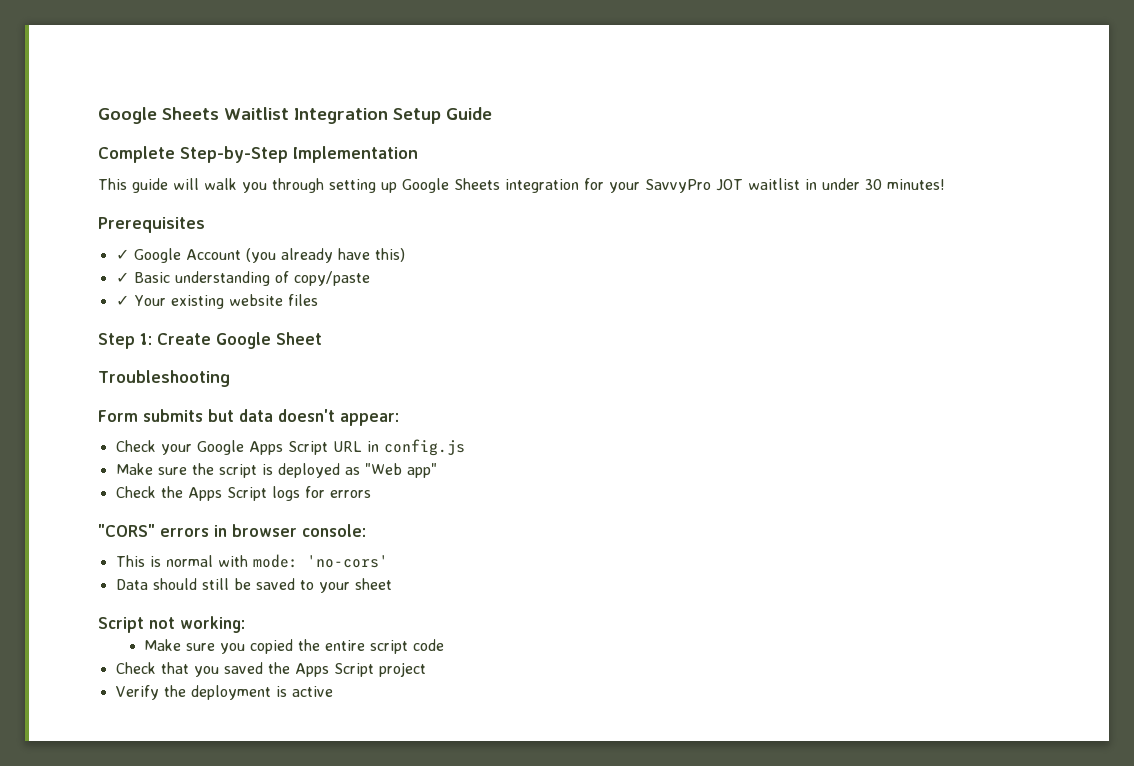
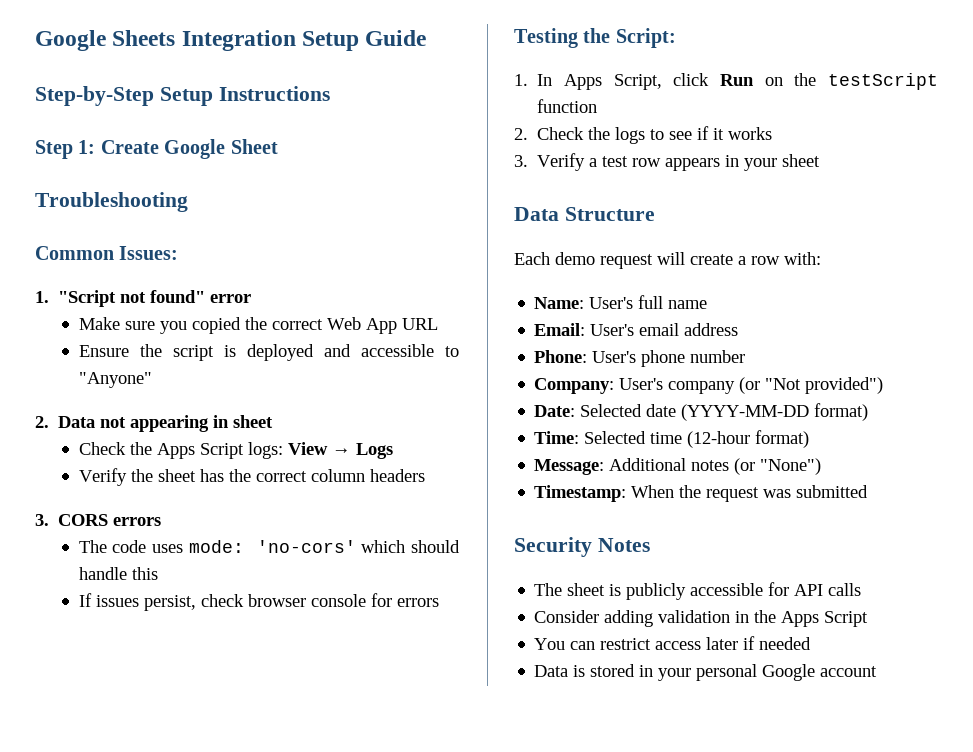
- Google Sheets Waitlist Integration Setup Guide
+ Google Sheets Integration Setup Guide
- Complete Step-by-Step Implementation
- This guide will walk you through setting up Google Sheets integration for your SavvyPro JOT waitlist in under 30 minutes!
- Prerequisites
- ✓ Google Account (you already have this)
- ✓ Basic understanding of copy/paste
- ✓ Your existing website files
+ Step-by-Step Setup Instructions
- Form submits but data doesn't appear:
- Check your Google Apps Script URL in config.js
- Make sure the script is deployed as "Web app"
- Check the Apps Script logs for errors
- "CORS" errors in browser console:
- This is normal with mode: 'no-cors'
- Data should still be saved to your sheet
- Script not working:
+ Common Issues:
+ 1. "Script not found" error
- Make sure you copied the entire script code
- Check that you saved the Apps Script project
- Verify the deployment is active
+ Make sure you copied the correct Web App URL
+ Ensure the script is deployed and accessible to "Anyone"
+ 2. Data not appearing in sheet
+ Check the Apps Script logs: View → Logs
+ Verify the sheet has the correct column headers
+ 3. CORS errors
+ The code uses mode: 'no-cors' which should handle this
+ If issues persist, check browser console for errors
+ Testing the Script:
+ 1. In Apps Script, click Run on the testScript function
+ 2. Check the logs to see if it works
+ 3. Verify a test row appears in your sheet
+ Data Structure
+ Each demo request will create a row with:
+ Name: User's full name
+ Email: User's email address
+ Phone: User's phone number
+ Company: User's company (or "Not provided")
+ Date: Selected date (YYYY-MM-DD format)
+ Time: Selected time (12-hour format)
+ Message: Additional notes (or "None")
+ Timestamp: When the request was submitted
+ Security Notes
+ The sheet is publicly accessible for API calls
+ Consider adding validation in the Apps Script
+ You can restrict access later if needed
+ Data is stored in your personal Google account

